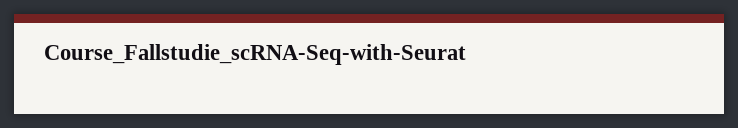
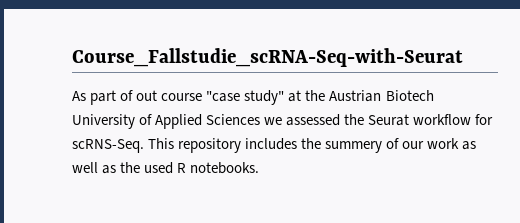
+ As part of out course "case study" at the Austrian Biotech University of Applied Sciences we assessed the Seurat workflow for scRNS-Seq. This repository includes the summery of our work as well as the used R notebooks.

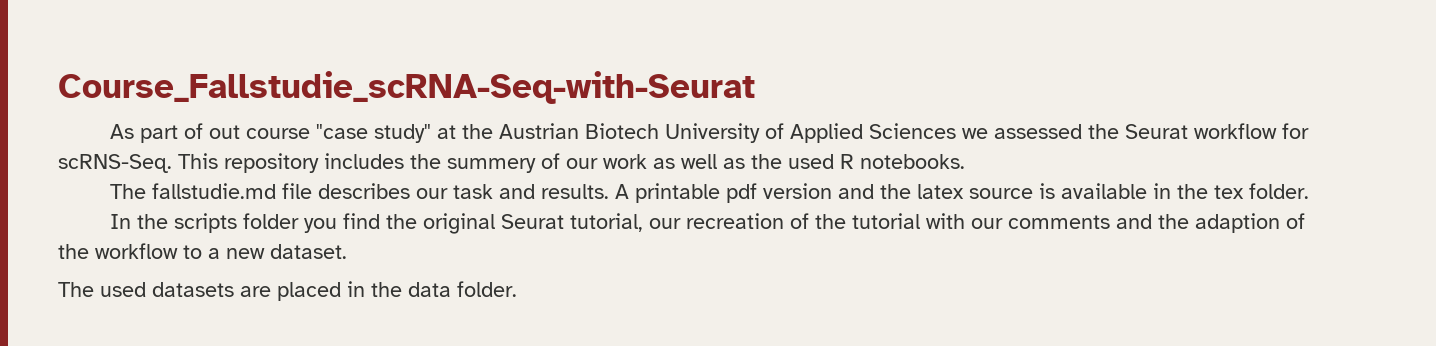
+ The fallstudie.md file describes our task and results. A printable pdf version and the latex source is available in the tex folder.
+ In the scripts folder you find the original Seurat tutorial, our recreation of the tutorial with our comments and the adaption of the workflow to a new dataset.
+ The used datasets are placed in the data folder.

